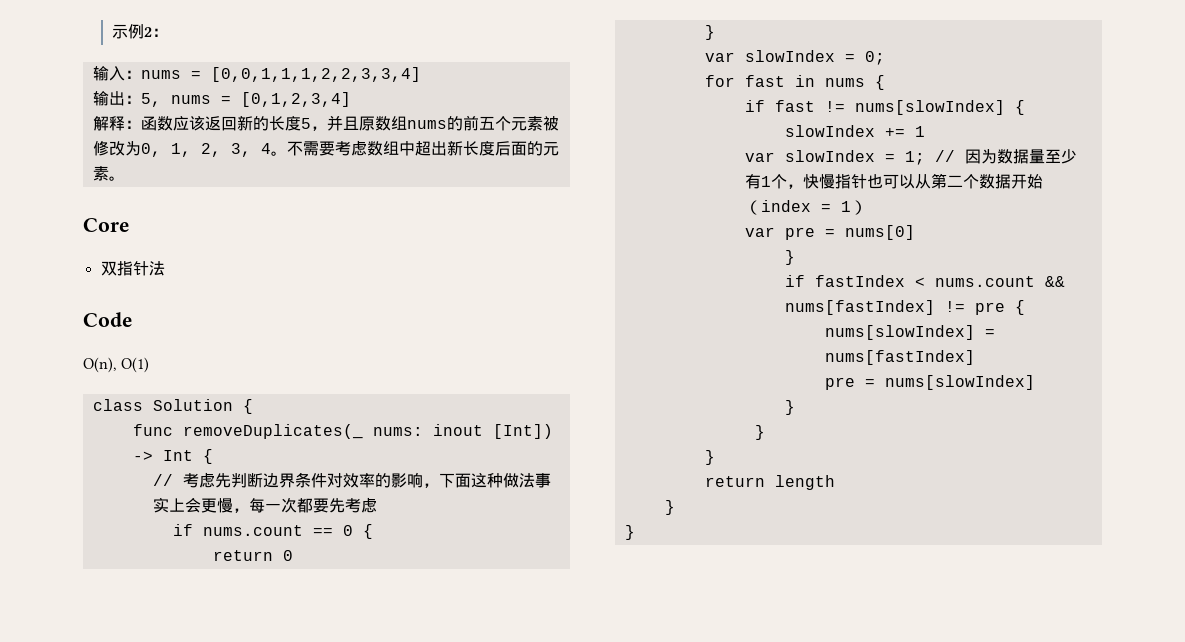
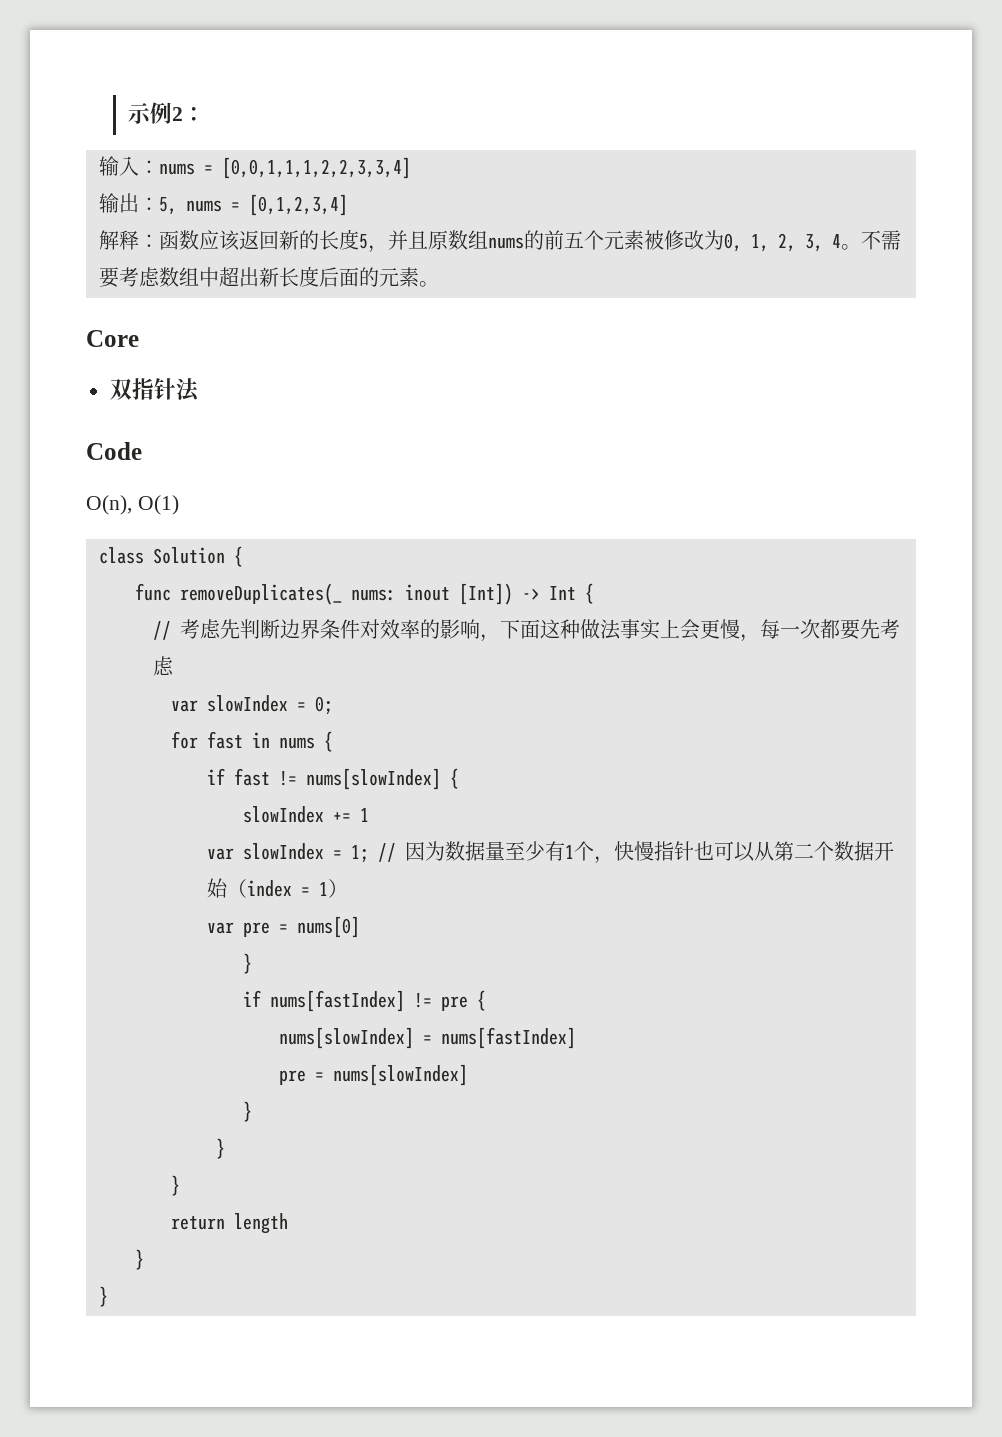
- if nums.count == 0 {
- return 0
- }
- if fastIndex < nums.count && nums[fastIndex] != pre {
+ if nums[fastIndex] != pre {

